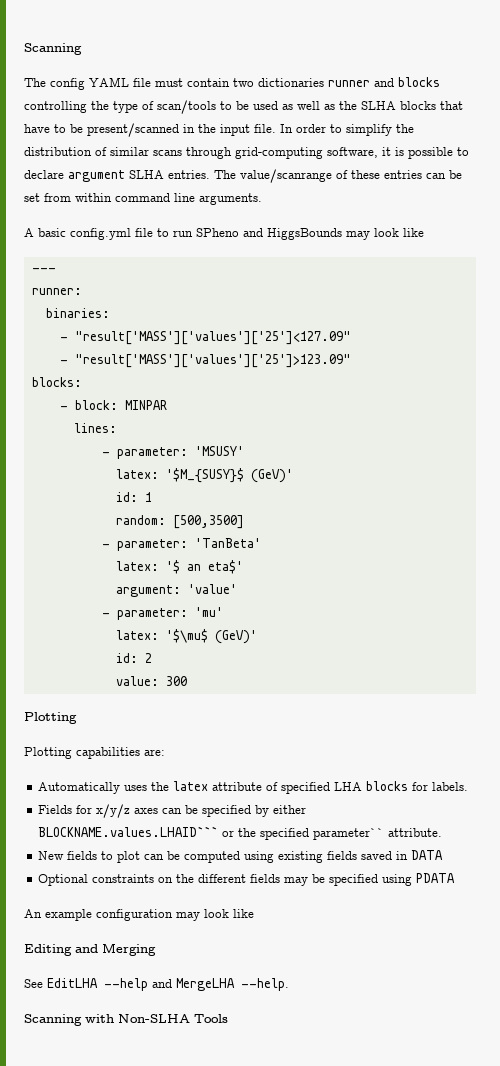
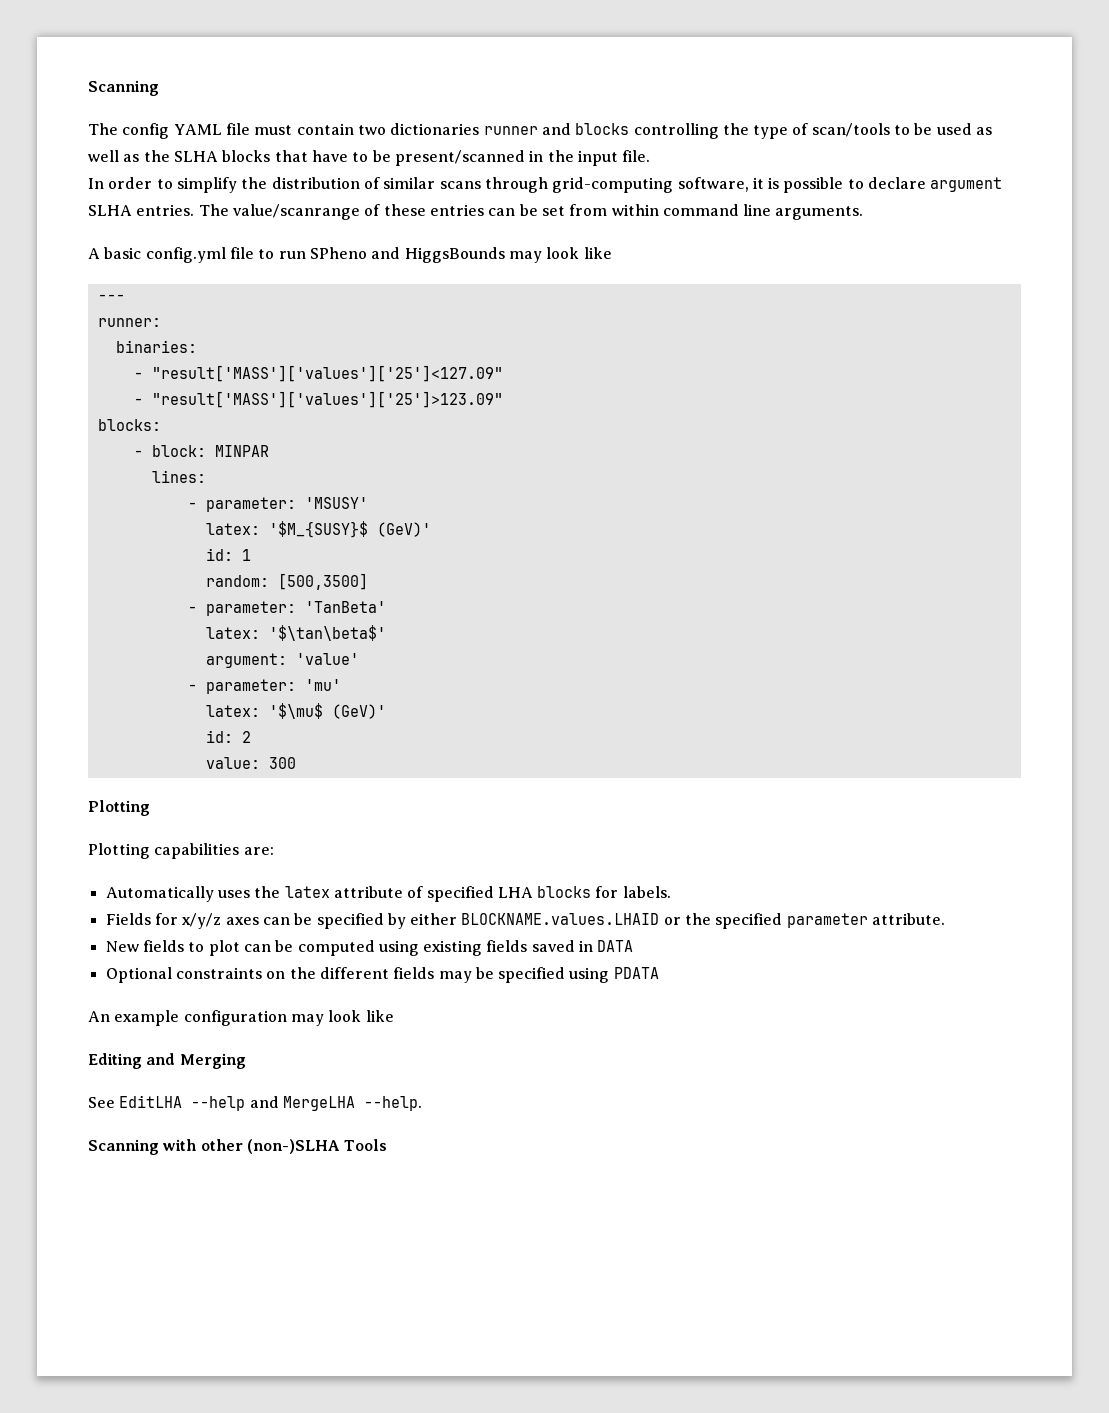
- The config YAML file must contain two dictionaries runner and blocks controlling the type of scan/tools to be used as well as the SLHA blocks that have to be present/scanned in the input file. In order to simplify the distribution of similar scans through grid-computing software, it is possible to declare argument SLHA entries.
+ The config YAML file must contain two dictionaries runner and blocks controlling the type of scan/tools to be used as well as the SLHA blocks that have to be present/scanned in the input file.
+ In order to simplify the distribution of similar scans through grid-computing software, it is possible to declare argument SLHA entries.
- latex: '$ an eta$'
+ latex: '$\tan\beta$'
- Fields for x/y/z axes can be specified by either BLOCKNAME.values.LHAID``` or the specified parameter`` attribute.
+ Fields for x/y/z axes can be specified by either BLOCKNAME.values.LHAID or the specified parameter attribute.
- Scanning with Non-SLHA Tools
+ Scanning with other (non-)SLHA Tools

